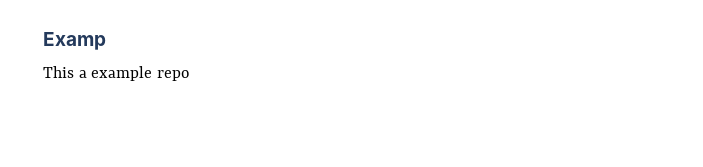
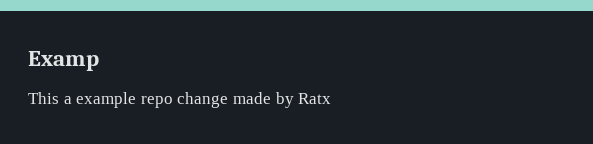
- This a example repo
+ This a example repo change made by Ratx

